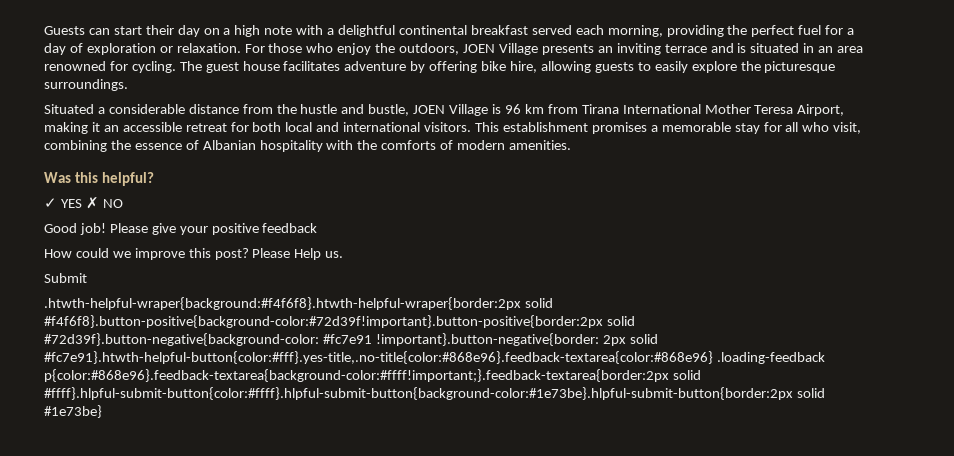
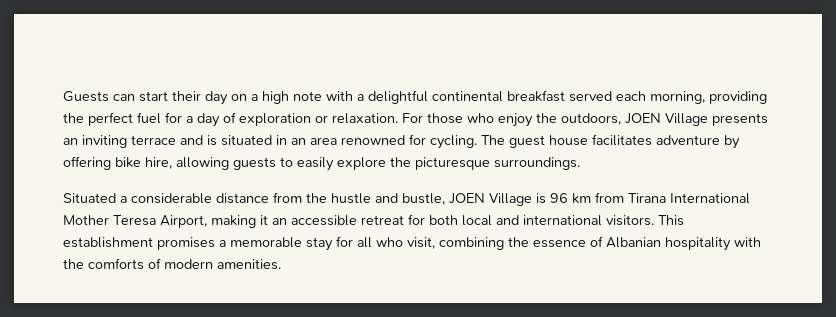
- Was this helpful?
- ✓ YES ✗ NO
- Good job! Please give your positive feedback
- How could we improve this post? Please Help us.
- Submit
- .htwth-helpful-wraper{background:#f4f6f8}.htwth-helpful-wraper{border:2px solid #f4f6f8}.button-positive{background-color:#72d39f!important}.button-positive{border:2px solid #72d39f}.button-negative{background-color: #fc7e91 !important}.button-negative{border: 2px solid #fc7e91}.htwth-helpful-button{color:#fff}.yes-title,.no-title{color:#868e96}.feedback-textarea{color:#868e96} .loading-feedback p{color:#868e96}.feedback-textarea{background-color:#ffff!important;}.feedback-textarea{border:2px solid #ffff}.hlpful-submit-button{color:#ffff}.hlpful-submit-button{background-color:#1e73be}.hlpful-submit-button{border:2px solid #1e73be}

